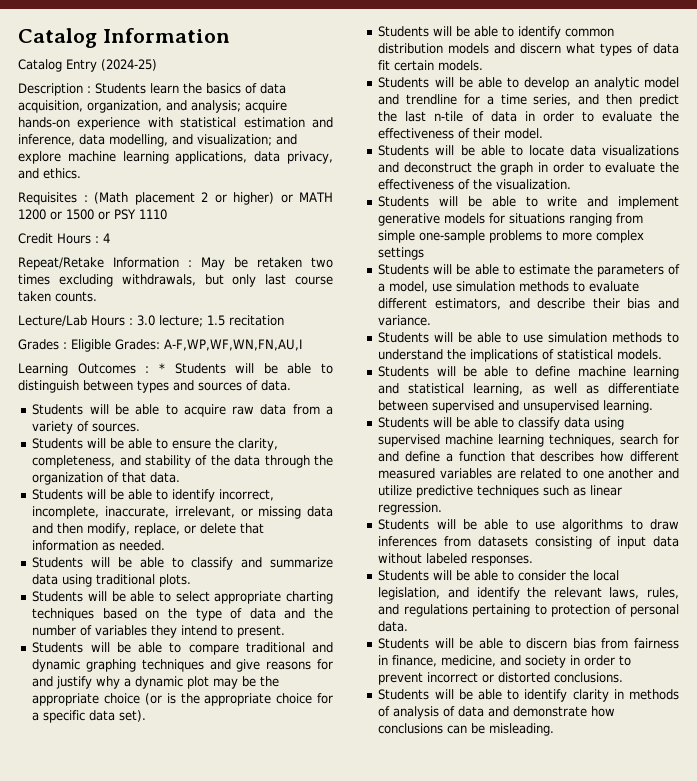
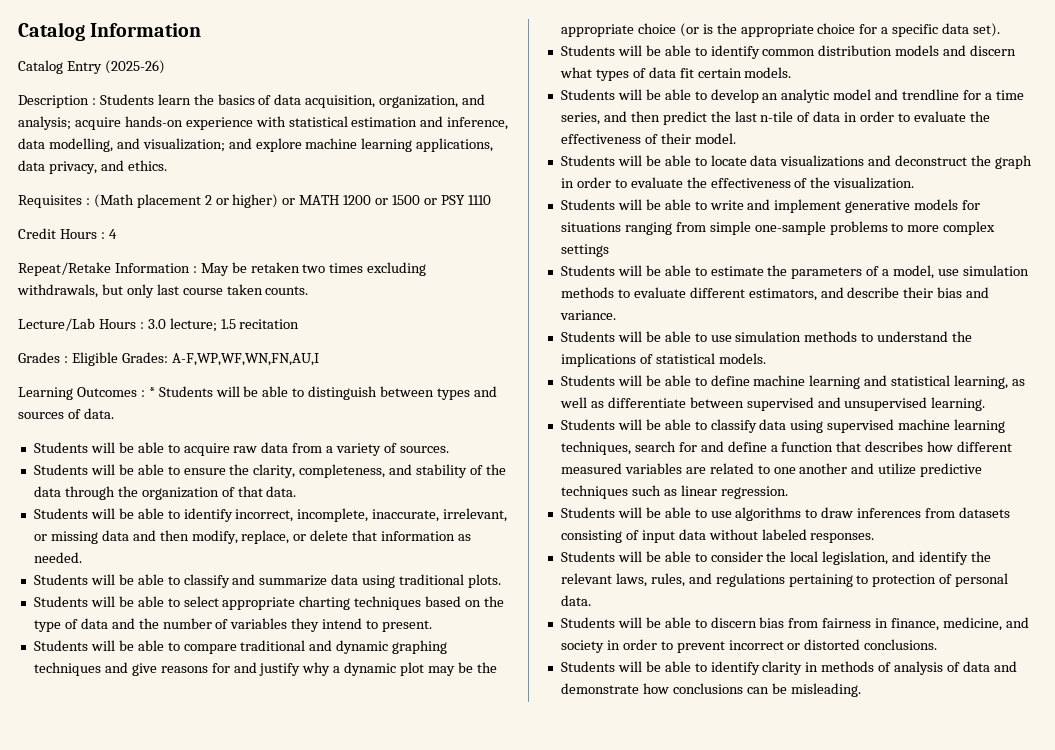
- Catalog Entry (2024-25)
+ Catalog Entry (2025-26)

